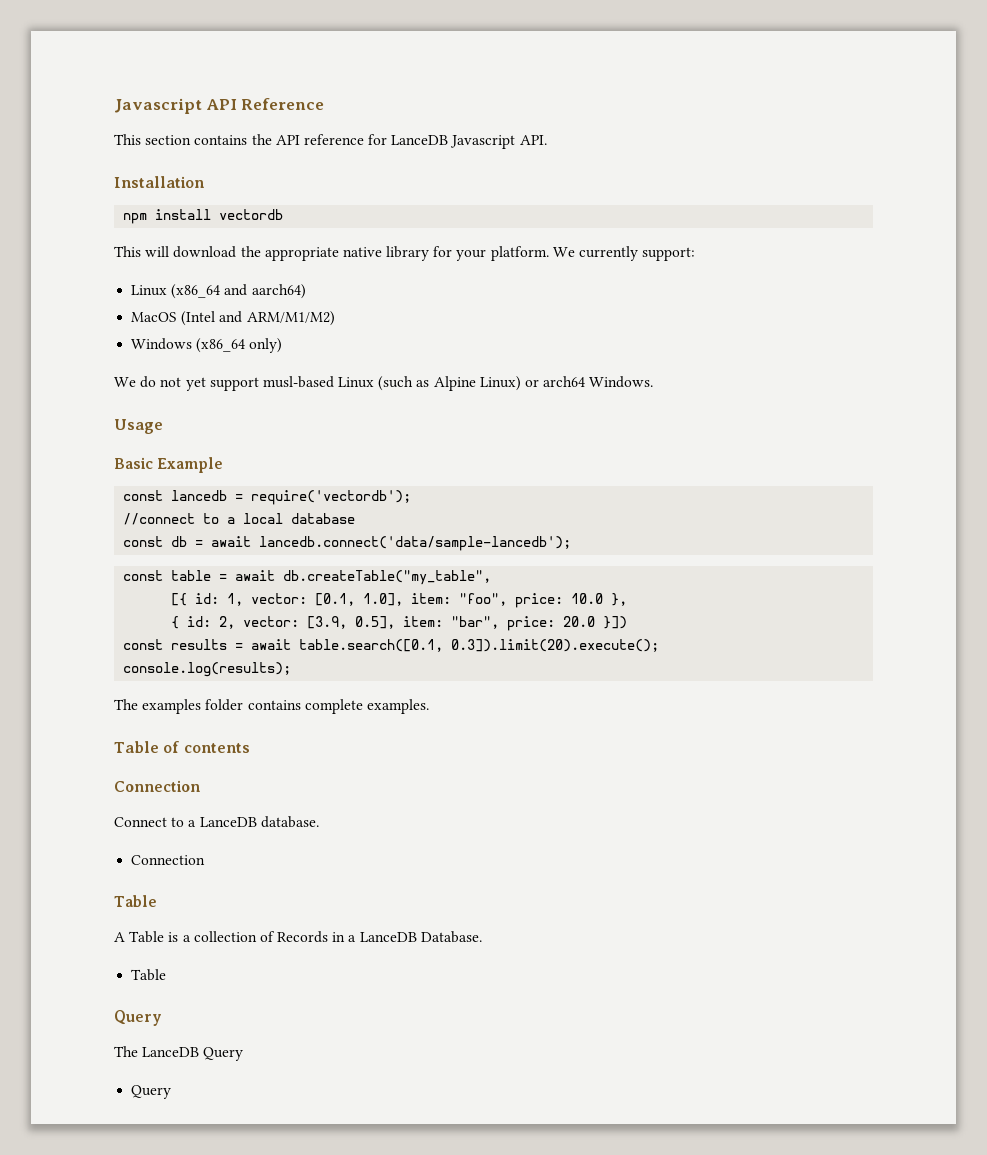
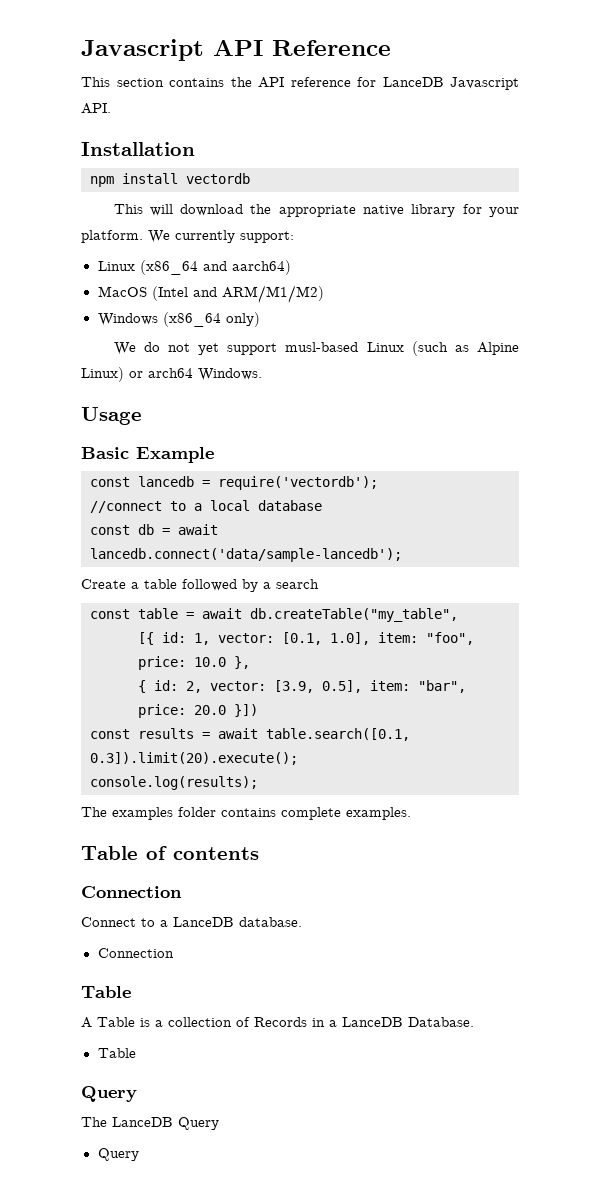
+ Create a table followed by a search

